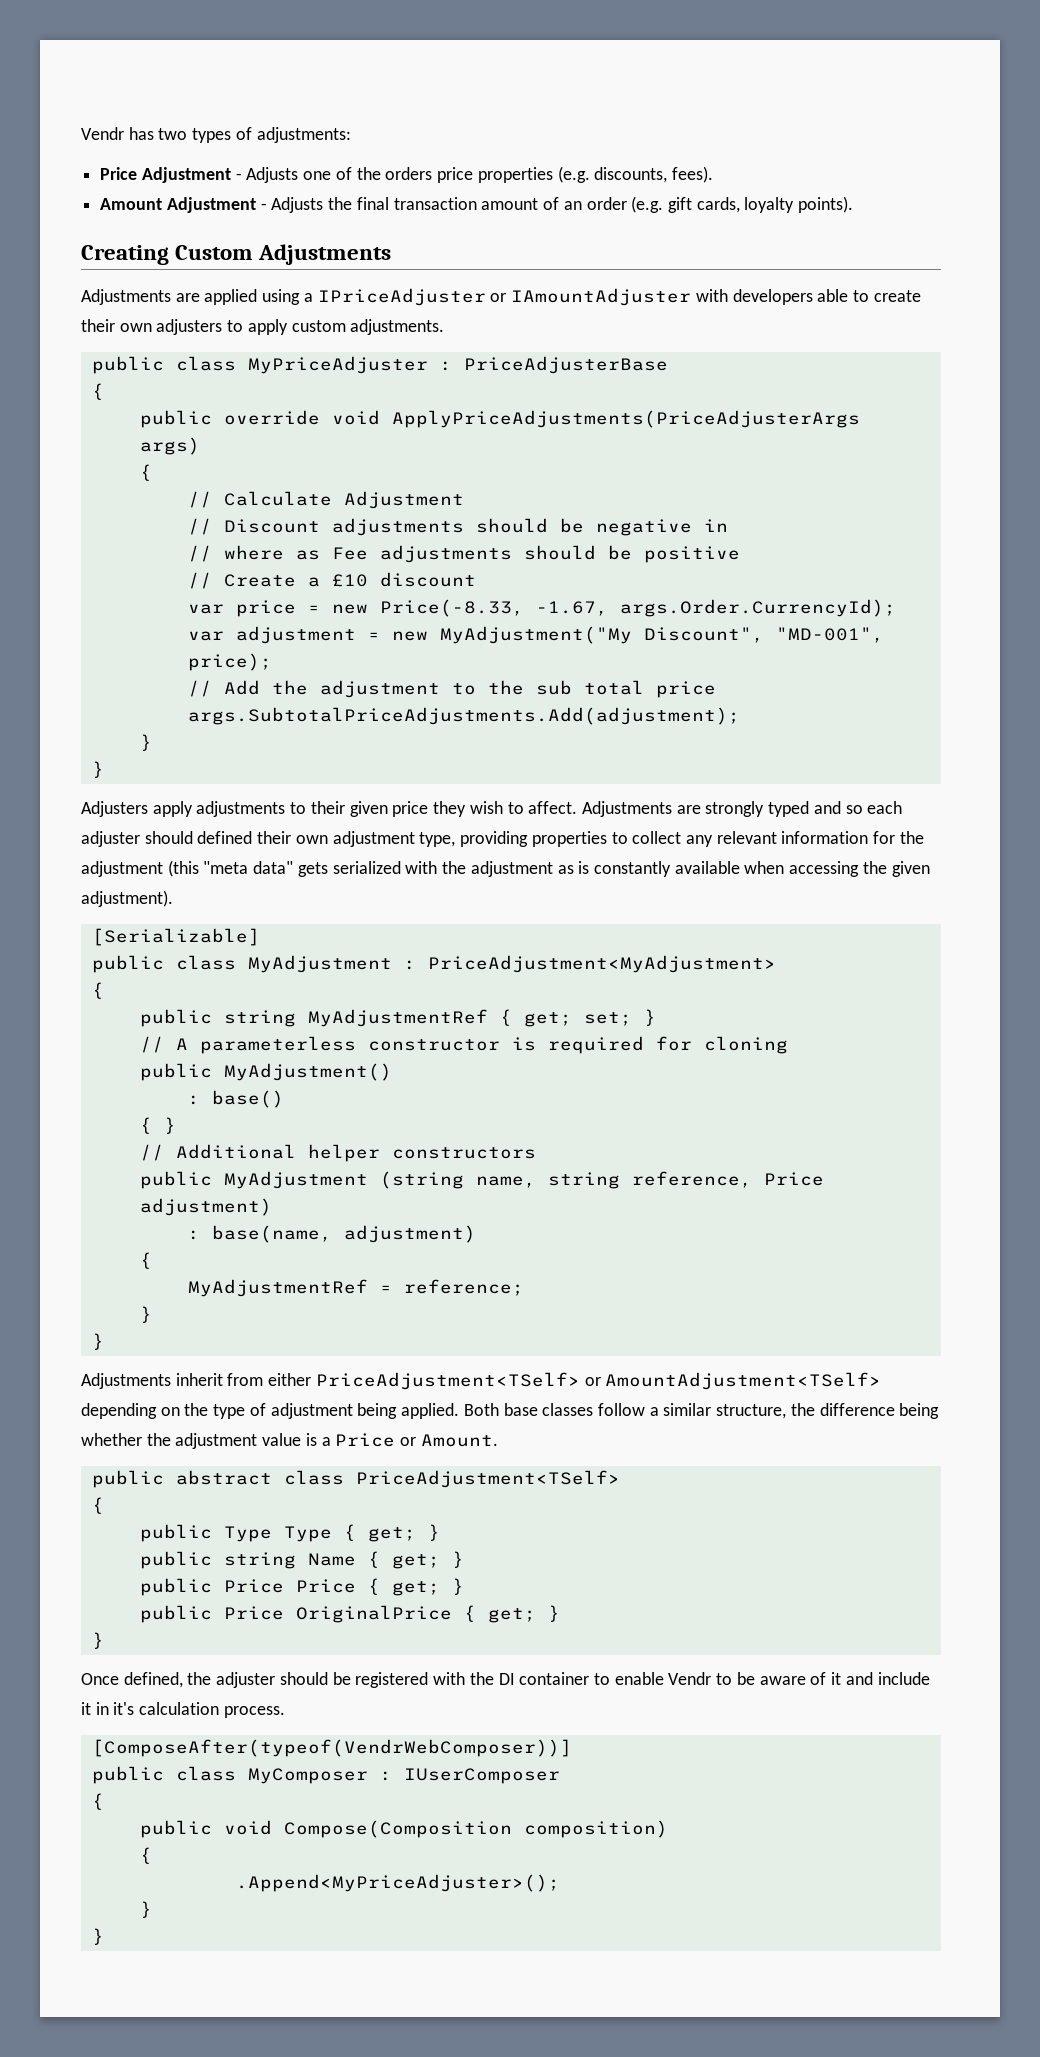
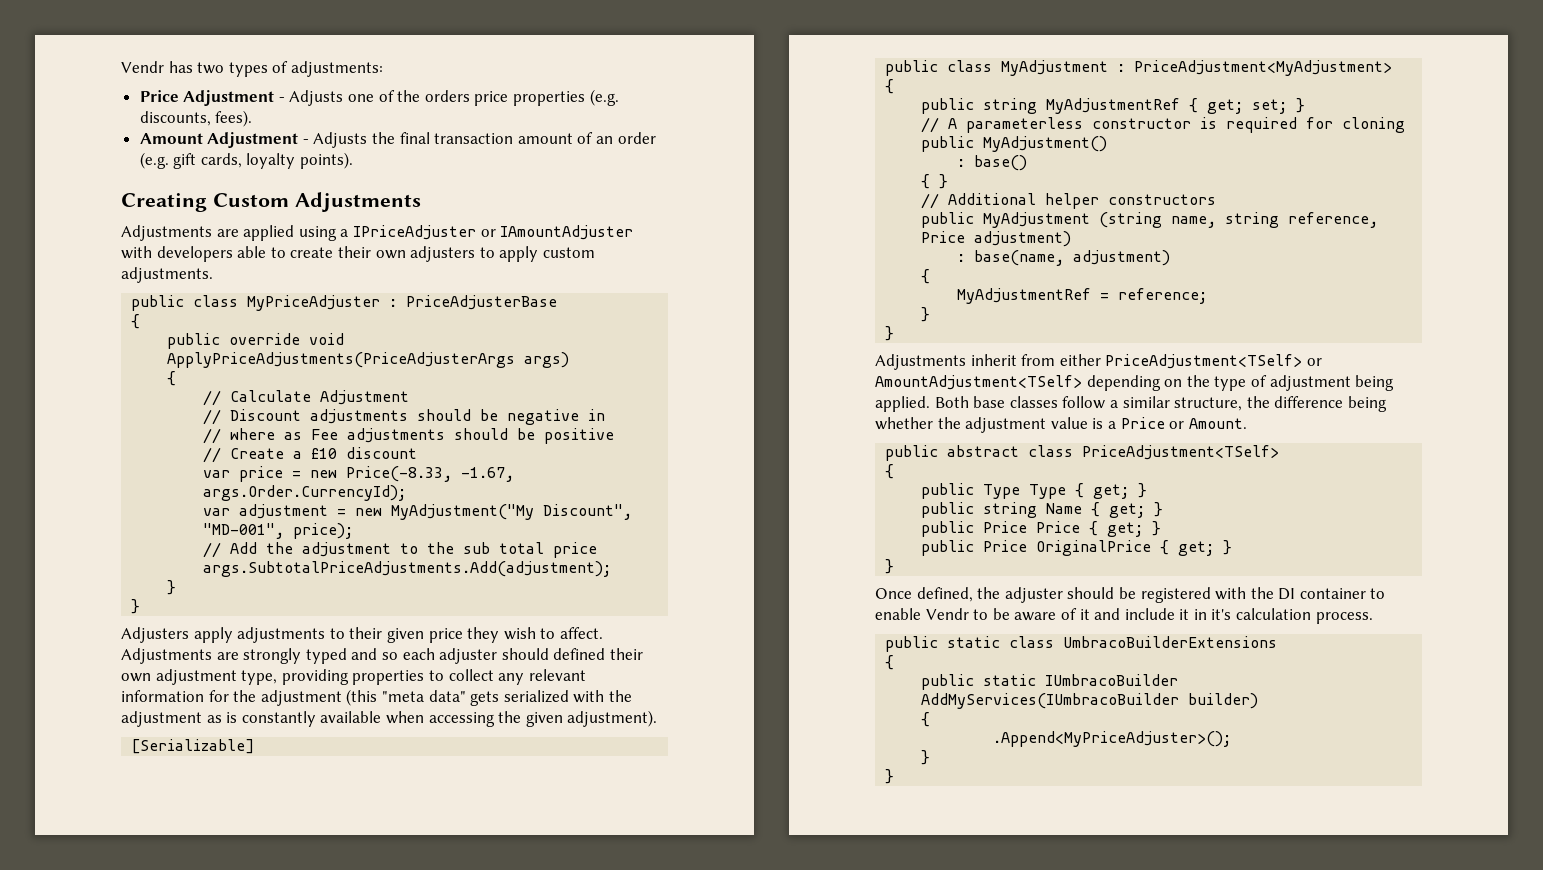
- [ComposeAfter(typeof(VendrWebComposer))]
- public class MyComposer : IUserComposer
+ public static class UmbracoBuilderExtensions
  {
- public void Compose(Composition composition)
+ public static IUmbracoBuilder AddMyServices(IUmbracoBuilder builder)

